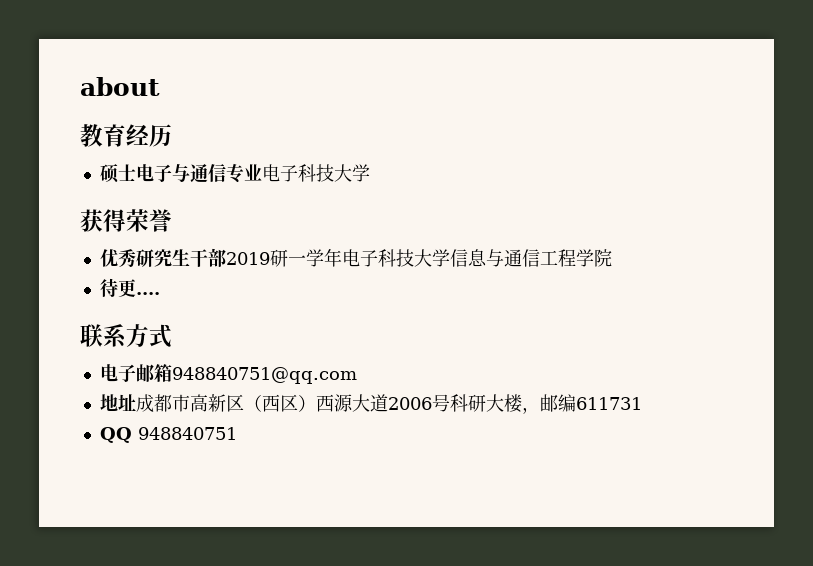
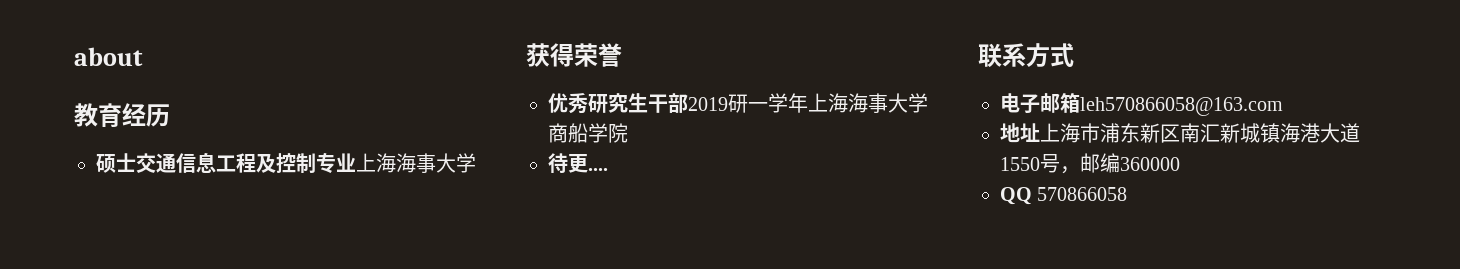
- 硕士电子与通信专业电子科技大学
+ 硕士交通信息工程及控制专业上海海事大学
- 优秀研究生干部2019研一学年电子科技大学信息与通信工程学院
+ 优秀研究生干部2019研一学年上海海事大学商船学院
- 电子邮箱948840751@qq.com
+ 电子邮箱leh570866058@163.com
- 地址成都市高新区（西区）西源大道2006号科研大楼，邮编611731
+ 地址上海市浦东新区南汇新城镇海港大道1550号，邮编360000
- QQ 948840751
+ QQ 570866058

